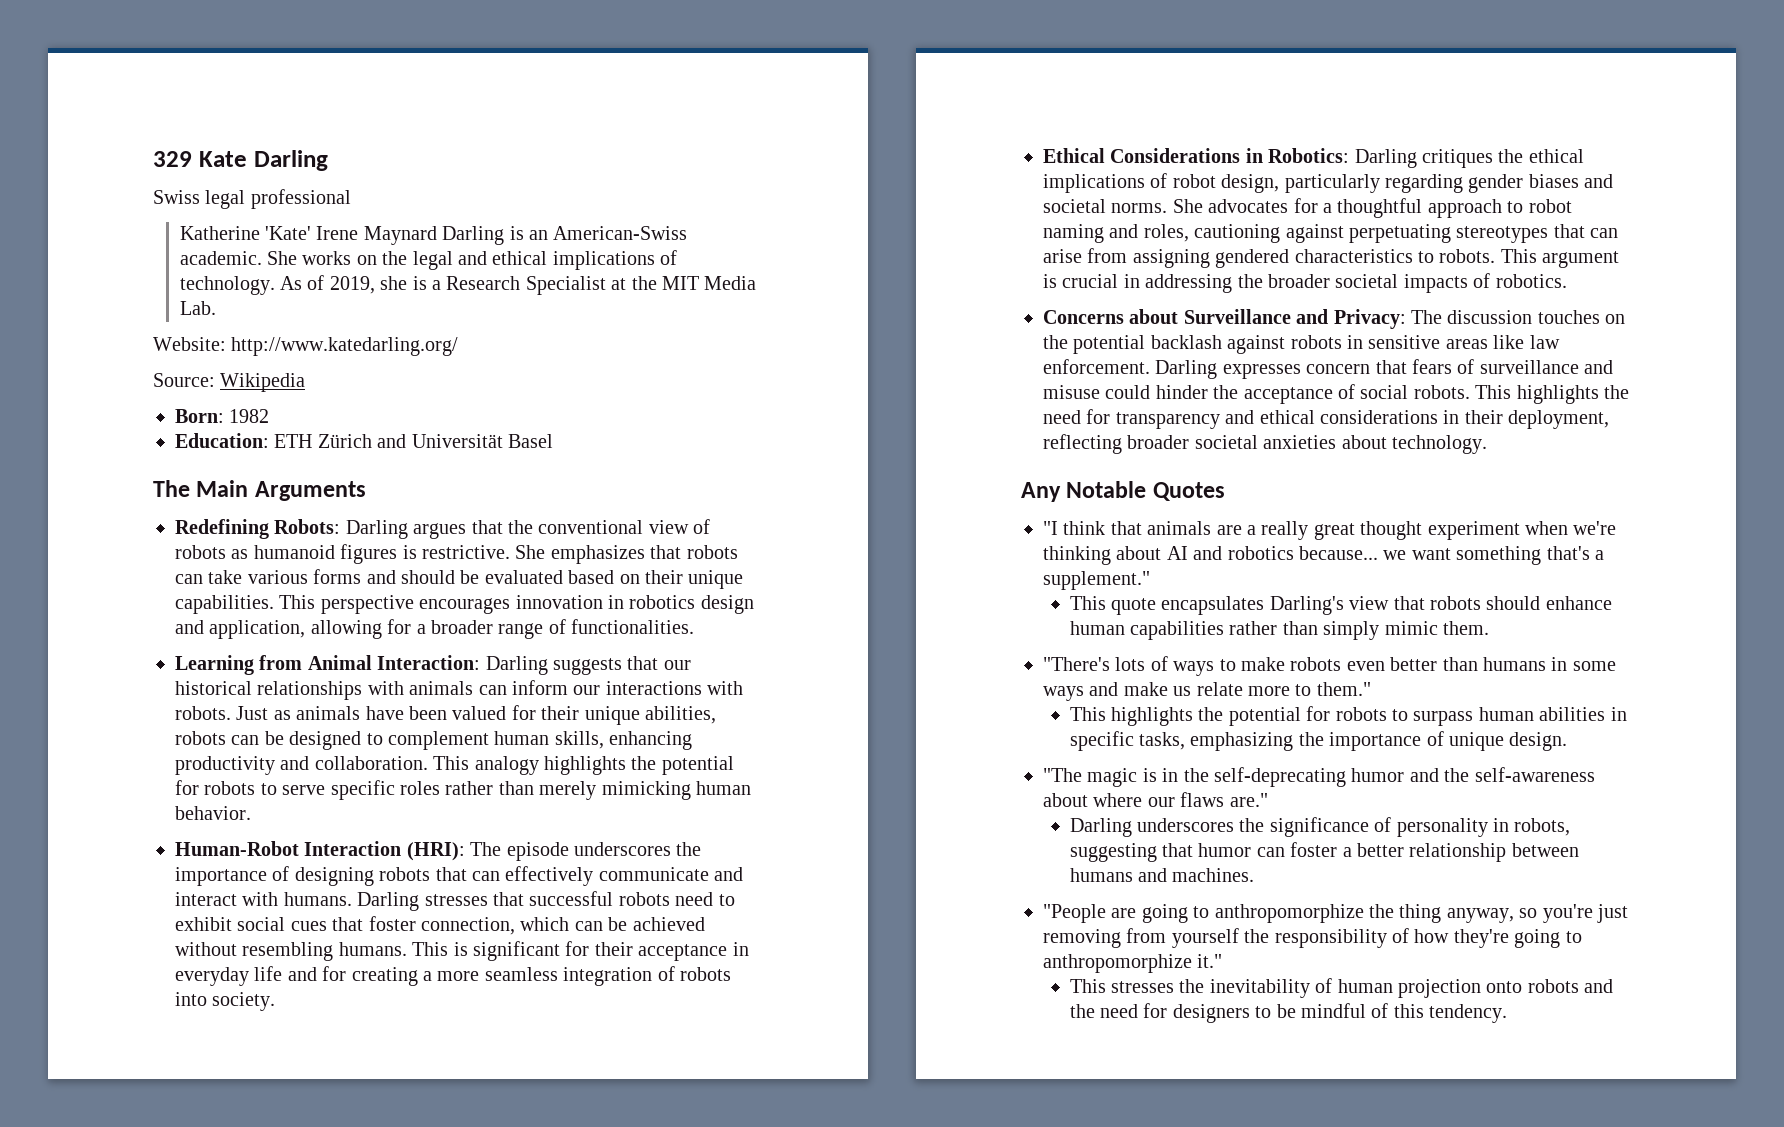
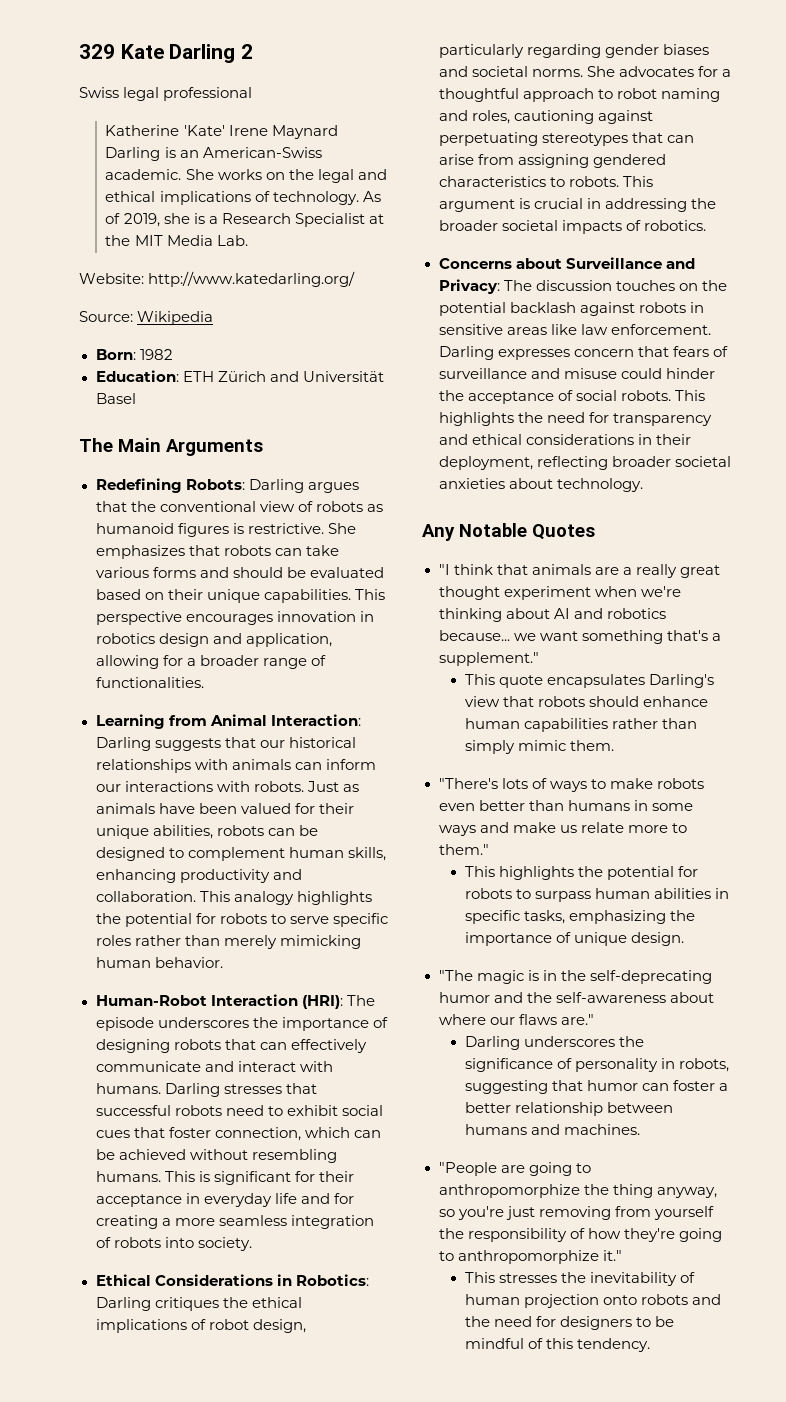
- 329 Kate Darling
+ 329 Kate Darling 2

